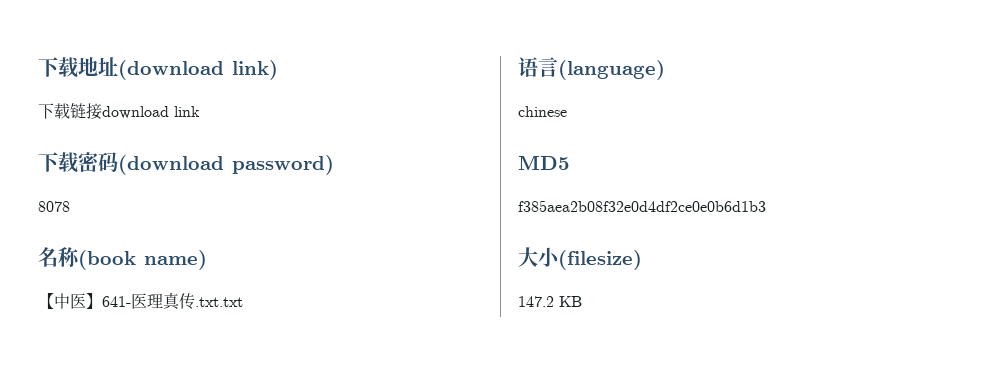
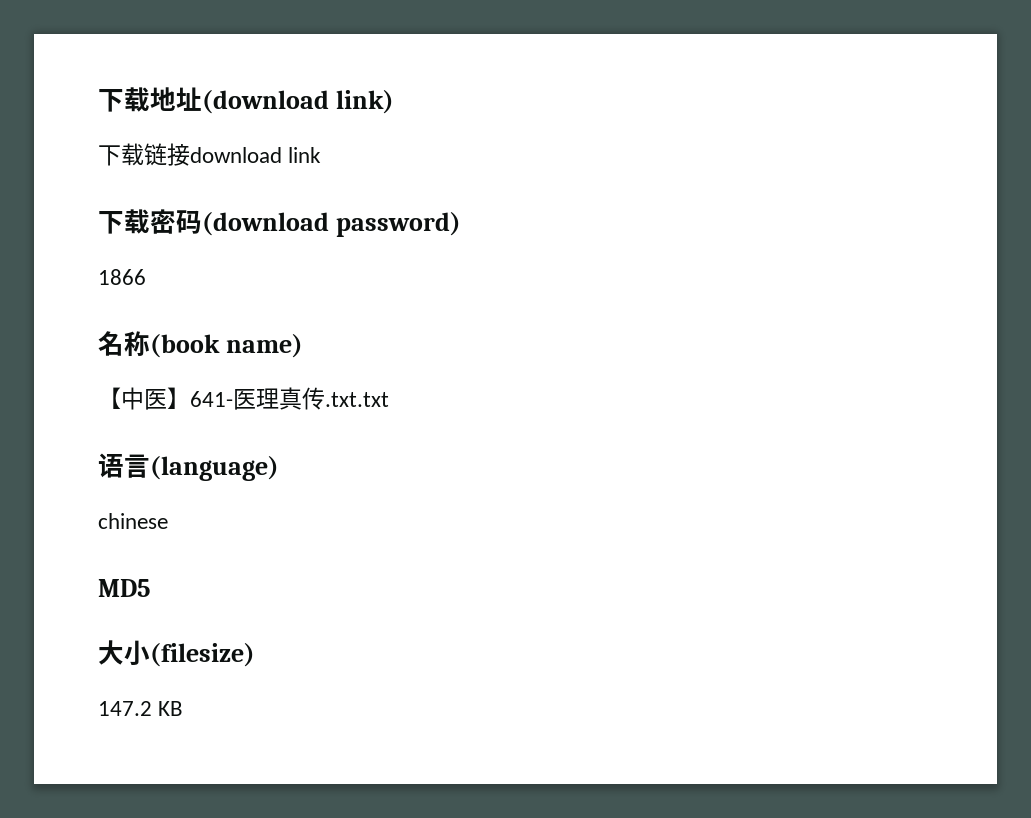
- 8078
+ 1866
- f385aea2b08f32e0d4df2ce0e0b6d1b3

